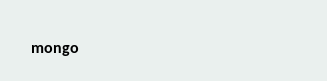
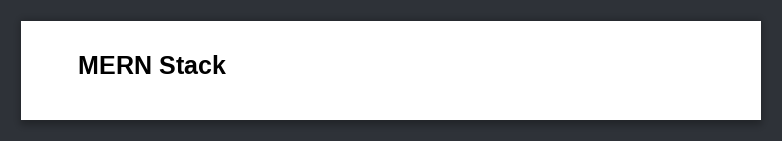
- mongo
+ MERN Stack

